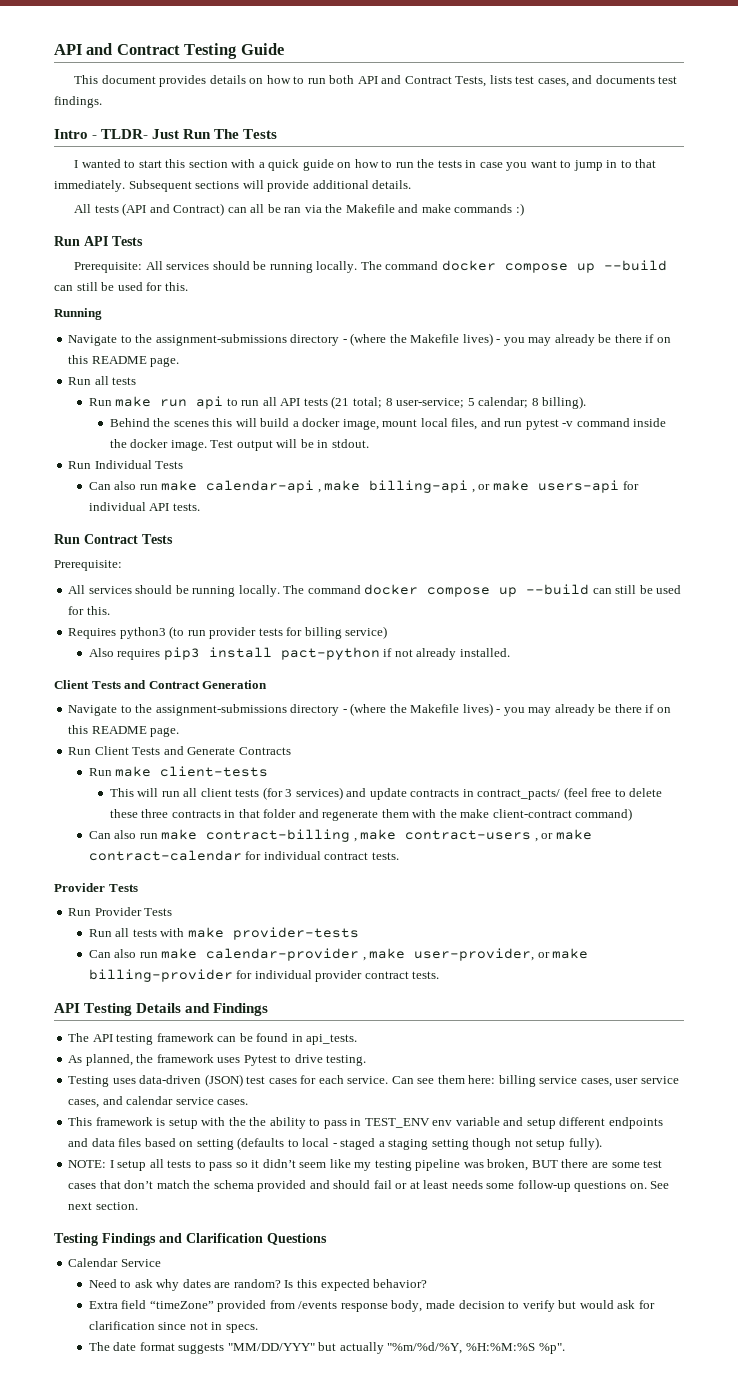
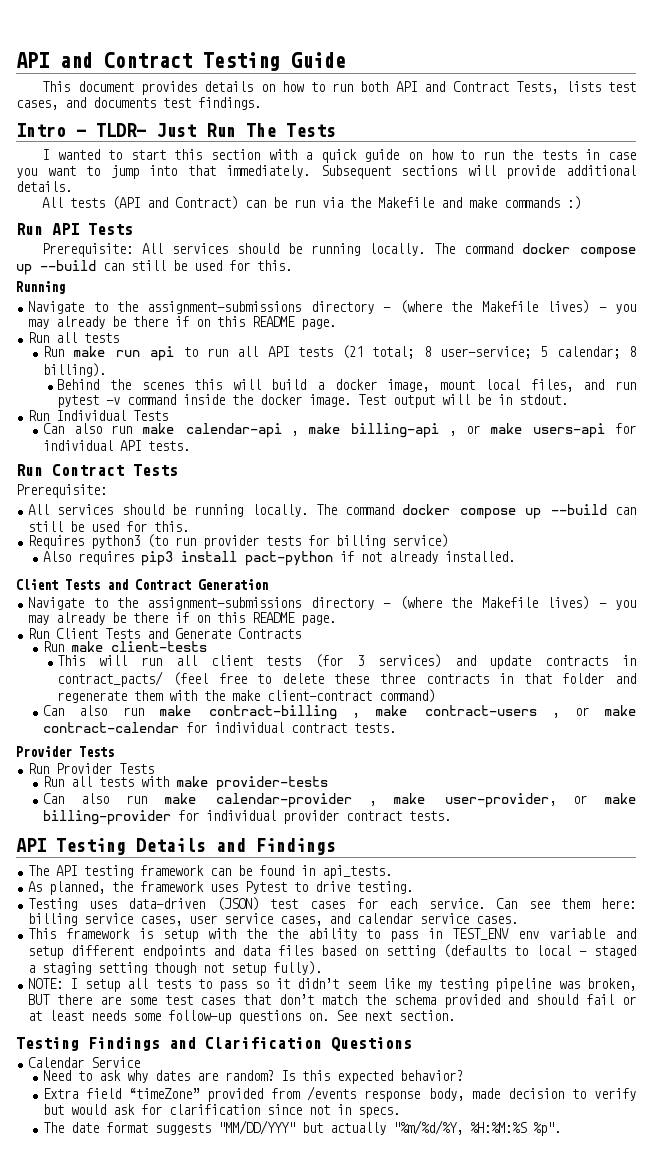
- I wanted to start this section with a quick guide on how to run the tests in case you want to jump in to that immediately.
+ I wanted to start this section with a quick guide on how to run the tests in case you want to jump into that immediately.
- All tests (API and Contract) can all be ran via the Makefile and make commands :)
+ All tests (API and Contract) can be run via the Makefile and make commands :)

